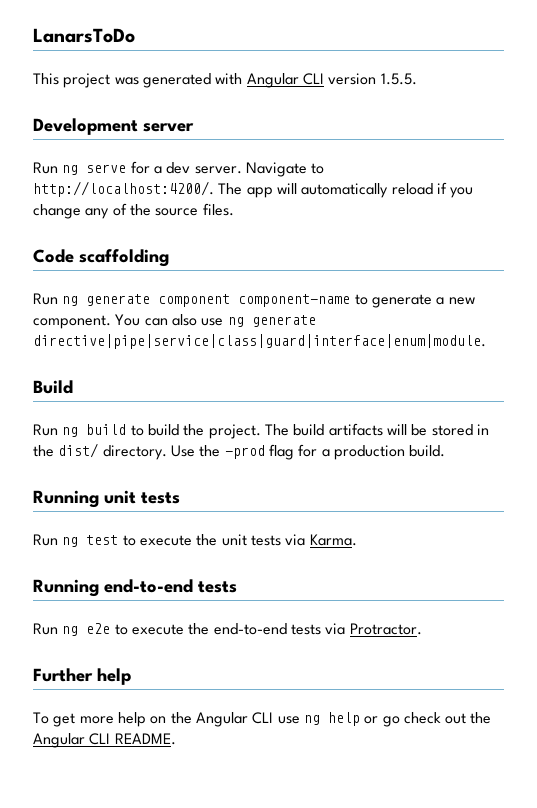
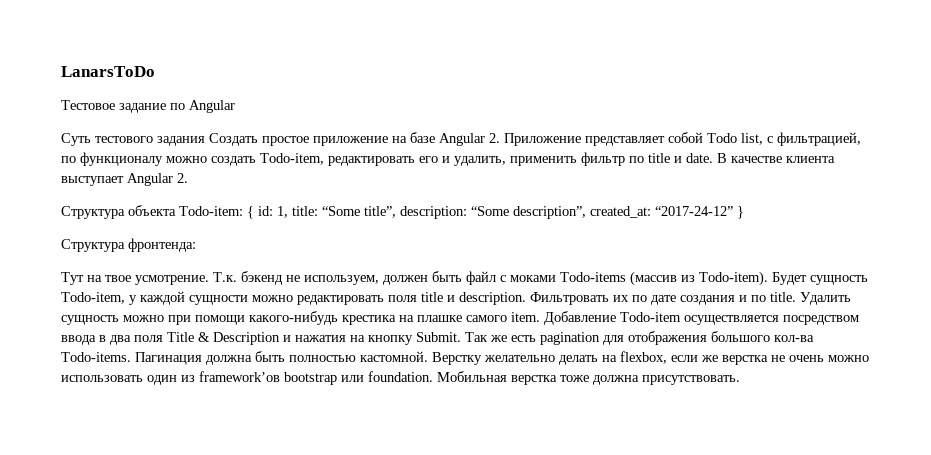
- This project was generated with Angular CLI version 1.5.5.
- Development server
- Run ng serve for a dev server. Navigate to http://localhost:4200/. The app will automatically reload if you change any of the source files.
- Code scaffolding
- Run ng generate component component-name to generate a new component. You can also use ng generate directive|pipe|service|class|guard|interface|enum|module.
- Build
- Run ng build to build the project. The build artifacts will be stored in the dist/ directory. Use the -prod flag for a production build.
- Running unit tests
- Run ng test to execute the unit tests via Karma.
- Running end-to-end tests
- Run ng e2e to execute the end-to-end tests via Protractor.
- Further help
- To get more help on the Angular CLI use ng help or go check out the Angular CLI README.
+ Тестовое задание по Angular
+ Суть тестового задания Создать простое приложение на базе Angular 2. Приложение представляет собой Todo list, с фильтрацией, по функционалу можно создать Todo-item, редактировать его и удалить, применить фильтр по title и date. В качестве клиента выступает Angular 2.
+ Структура объекта Todo-item: { id: 1, title: “Some title”, description: “Some description”, created_at: “2017-24-12” }
+ Структура фронтенда:
+ Тут на твое усмотрение. Т.к. бэкенд не используем, должен быть файл с моками Todo-items (массив из Todo-item). Будет сущность Todo-item, у каждой сущности можно редактировать поля title и description. Фильтровать их по дате создания и по title. Удалить сущность можно при помощи какого-нибудь крестика на плашке самого item. Добавление Todo-item осуществляется посредством ввода в два поля Title & Description и нажатия на кнопку Submit. Так же есть pagination для отображения большого кол-ва Todo-items. Пагинация должна быть полностью кастомной. Верстку желательно делать на flexbox, если же верстка не очень можно использовать один из framework’ов bootstrap или foundation. Мобильная верстка тоже должна присутствовать.

